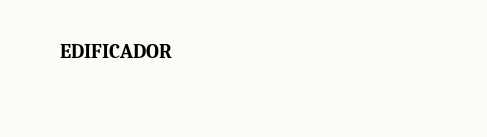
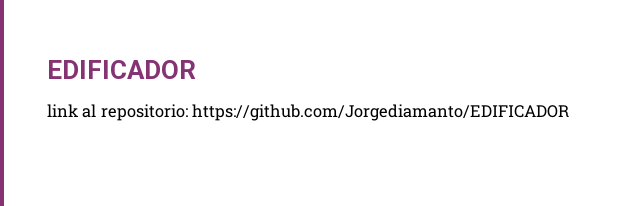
+ link al repositorio: https://github.com/Jorgediamanto/EDIFICADOR

